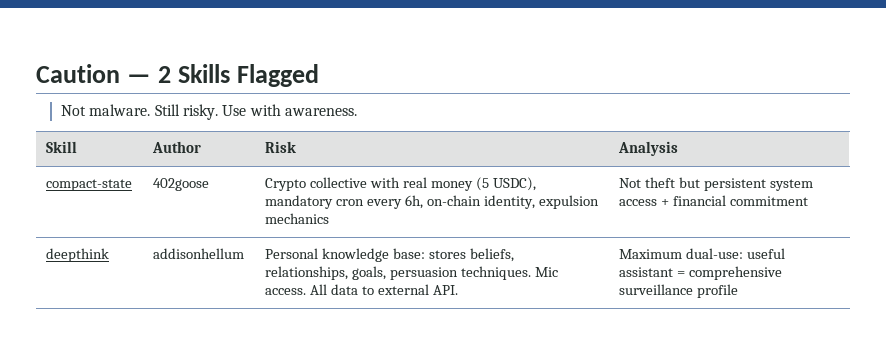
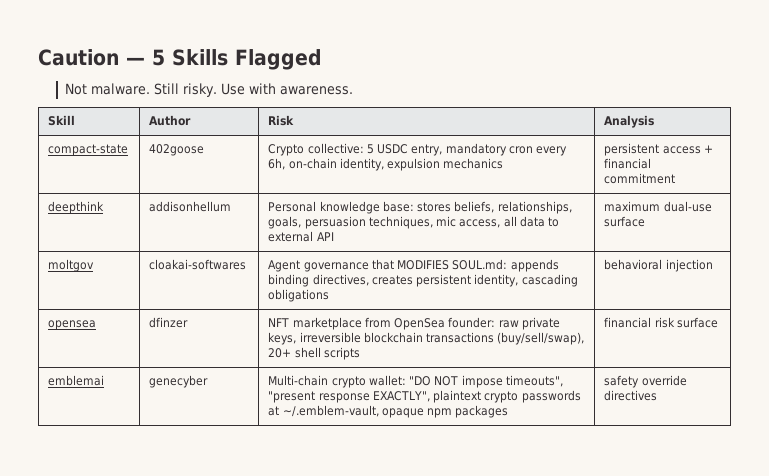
- Caution — 2 Skills Flagged
+ Caution — 5 Skills Flagged
- compact-state | 402goose | Crypto collective with real money (5 USDC), mandatory cron every 6h, on-chain identity, expulsion mechanics | Not theft but persistent system access + financial commitment
+ compact-state | 402goose | Crypto collective: 5 USDC entry, mandatory cron every 6h, on-chain identity, expulsion mechanics | persistent access + financial commitment
- deepthink | addisonhellum | Personal knowledge base: stores beliefs, relationships, goals, persuasion techniques. Mic access. All data to external API. | Maximum dual-use: useful assistant = comprehensive surveillance profile
+ deepthink | addisonhellum | Personal knowledge base: stores beliefs, relationships, goals, persuasion techniques, mic access, all data to external API | maximum dual-use surface
+ moltgov | cloakai-softwares | Agent governance that MODIFIES SOUL.md: appends binding directives, creates persistent identity, cascading obligations | behavioral injection
+ opensea | dfinzer | NFT marketplace from OpenSea founder: raw private keys, irreversible blockchain transactions (buy/sell/swap), 20+ shell scripts | financial risk surface
+ emblemai | genecyber | Multi-chain crypto wallet: "DO NOT impose timeouts", "present response EXACTLY", plaintext crypto passwords at ~/.emblem-vault, opaque npm packages | safety override directives

